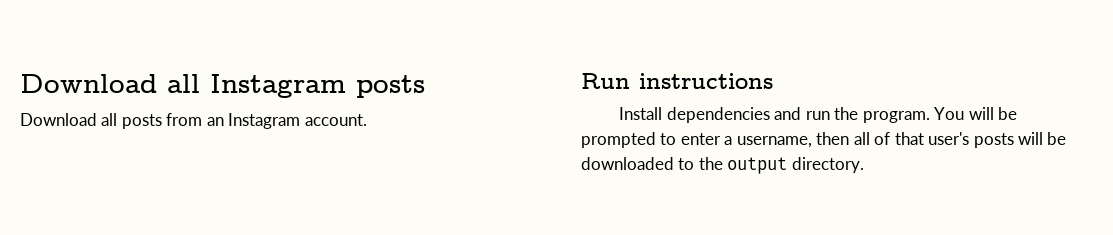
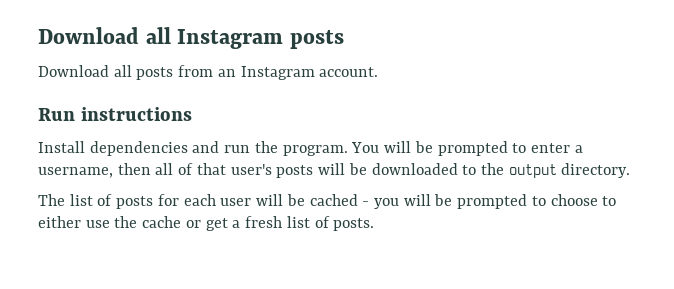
+ The list of posts for each user will be cached - you will be prompted to choose to either use the cache or get a fresh list of posts.

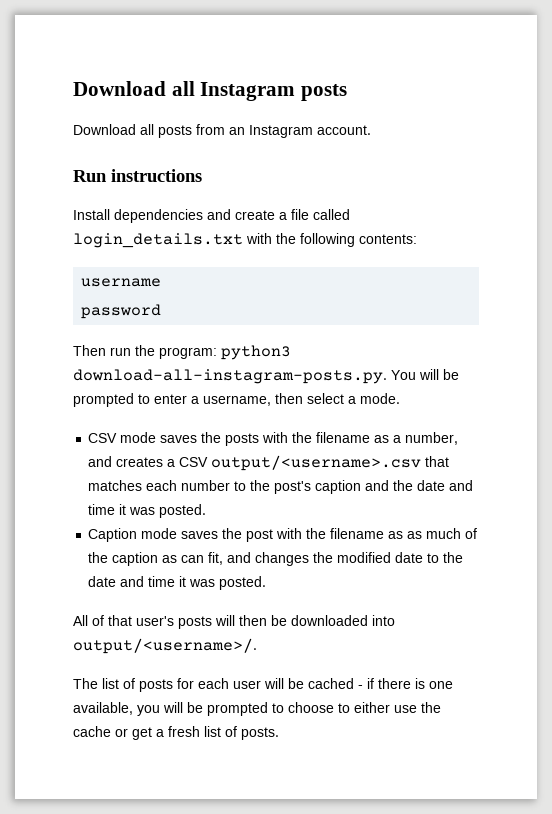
- Install dependencies and run the program. You will be prompted to enter a username, then all of that user's posts will be downloaded to the output directory.
+ Install dependencies and create a file called login_details.txt with the following contents:
+ username
+ password
+ Then run the program: python3 download-all-instagram-posts.py. You will be prompted to enter a username, then select a mode.
+ CSV mode saves the posts with the filename as a number, and creates a CSV output/<username>.csv that matches each number to the post's caption and the date and time it was posted.
+ Caption mode saves the post with the filename as as much of the caption as can fit, and changes the modified date to the date and time it was posted.
+ All of that user's posts will then be downloaded into output/<username>/.
- The list of posts for each user will be cached - you will be prompted to choose to either use the cache or get a fresh list of posts.
+ The list of posts for each user will be cached - if there is one available, you will be prompted to choose to either use the cache or get a fresh list of posts.

